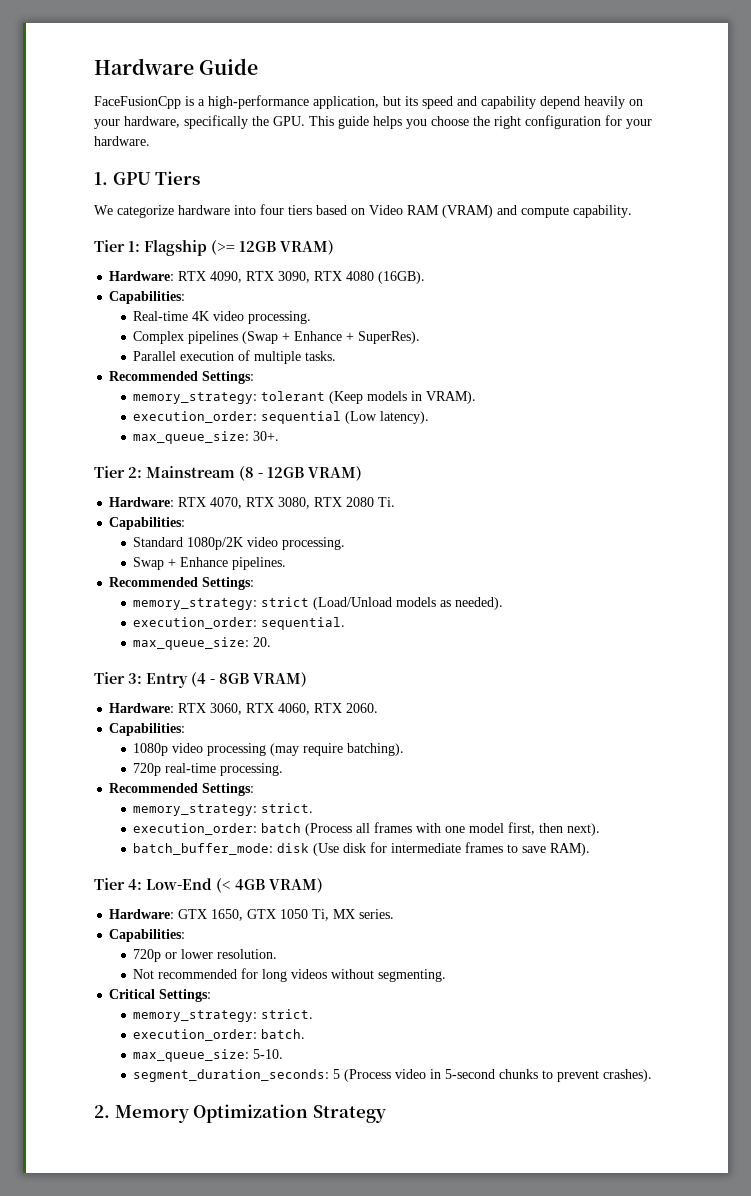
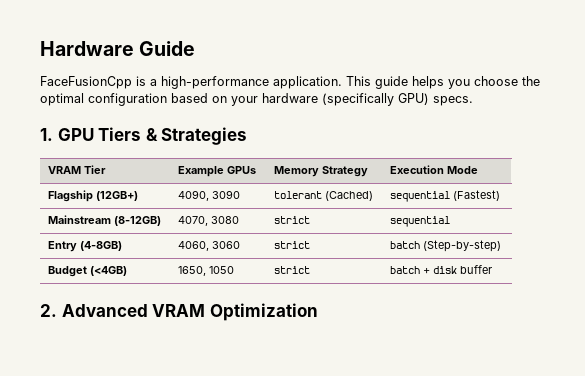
- FaceFusionCpp is a high-performance application, but its speed and capability depend heavily on your hardware, specifically the GPU. This guide helps you choose the right configuration for your hardware.
- 1. GPU Tiers
- We categorize hardware into four tiers based on Video RAM (VRAM) and compute capability.
- Tier 1: Flagship (>= 12GB VRAM)
- Hardware: RTX 4090, RTX 3090, RTX 4080 (16GB).
- Capabilities:
- Real-time 4K video processing.
- Complex pipelines (Swap + Enhance + SuperRes).
- Parallel execution of multiple tasks.
- Recommended Settings:
- memory_strategy: tolerant (Keep models in VRAM).
- execution_order: sequential (Low latency).
- max_queue_size: 30+.
- Tier 2: Mainstream (8 - 12GB VRAM)
- Hardware: RTX 4070, RTX 3080, RTX 2080 Ti.
- Capabilities:
- Standard 1080p/2K video processing.
- Swap + Enhance pipelines.
- Recommended Settings:
- memory_strategy: strict (Load/Unload models as needed).
- execution_order: sequential.
- max_queue_size: 20.
- Tier 3: Entry (4 - 8GB VRAM)
- Hardware: RTX 3060, RTX 4060, RTX 2060.
- Capabilities:
- 1080p video processing (may require batching).
- 720p real-time processing.
- Recommended Settings:
- memory_strategy: strict.
- execution_order: batch (Process all frames with one model first, then next).
- batch_buffer_mode: disk (Use disk for intermediate frames to save RAM).
- Tier 4: Low-End (< 4GB VRAM)
- Hardware: GTX 1650, GTX 1050 Ti, MX series.
- Capabilities:
- 720p or lower resolution.
- Not recommended for long videos without segmenting.
- Critical Settings:
- memory_strategy: strict.
- execution_order: batch.
- max_queue_size: 5-10.
- segment_duration_seconds: 5 (Process video in 5-second chunks to prevent crashes).
- 2. Memory Optimization Strategy
+ FaceFusionCpp is a high-performance application. This guide helps you choose the optimal configuration based on your hardware (specifically GPU) specs.
+ 1. GPU Tiers & Strategies
+ VRAM Tier | Example GPUs | Memory Strategy | Execution Mode
+ Flagship (12GB+) | 4090, 3090 | tolerant (Cached) | sequential (Fastest)
+ Mainstream (8-12GB) | 4070, 3080 | strict | sequential
+ Entry (4-8GB) | 4060, 3060 | strict | batch (Step-by-step)
+ Budget (<4GB) | 1650, 1050 | strict | batch + disk buffer
+ 2. Advanced VRAM Optimization

